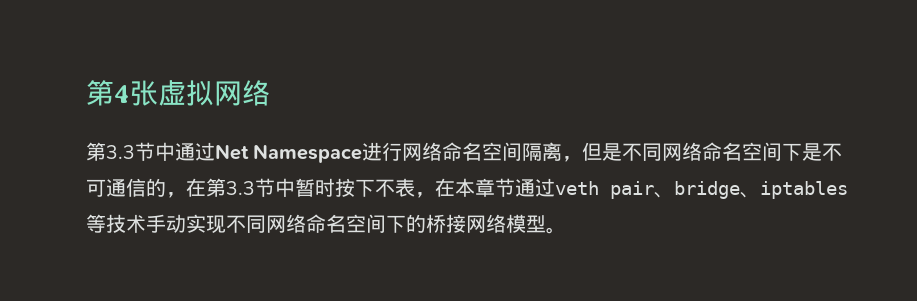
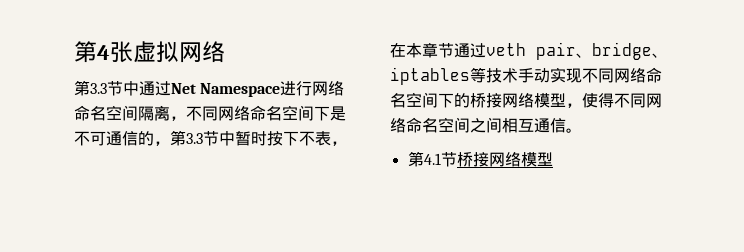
- 第3.3节中通过Net Namespace进行网络命名空间隔离，但是不同网络命名空间下是不可通信的，在第3.3节中暂时按下不表，在本章节通过veth pair、bridge、iptables等技术手动实现不同网络命名空间下的桥接网络模型。
+ 第3.3节中通过Net Namespace进行网络命名空间隔离，不同网络命名空间下是不可通信的，第3.3节中暂时按下不表，在本章节通过veth pair、bridge、iptables等技术手动实现不同网络命名空间下的桥接网络模型，使得不同网络命名空间之间相互通信。
+ 第4.1节桥接网络模型

